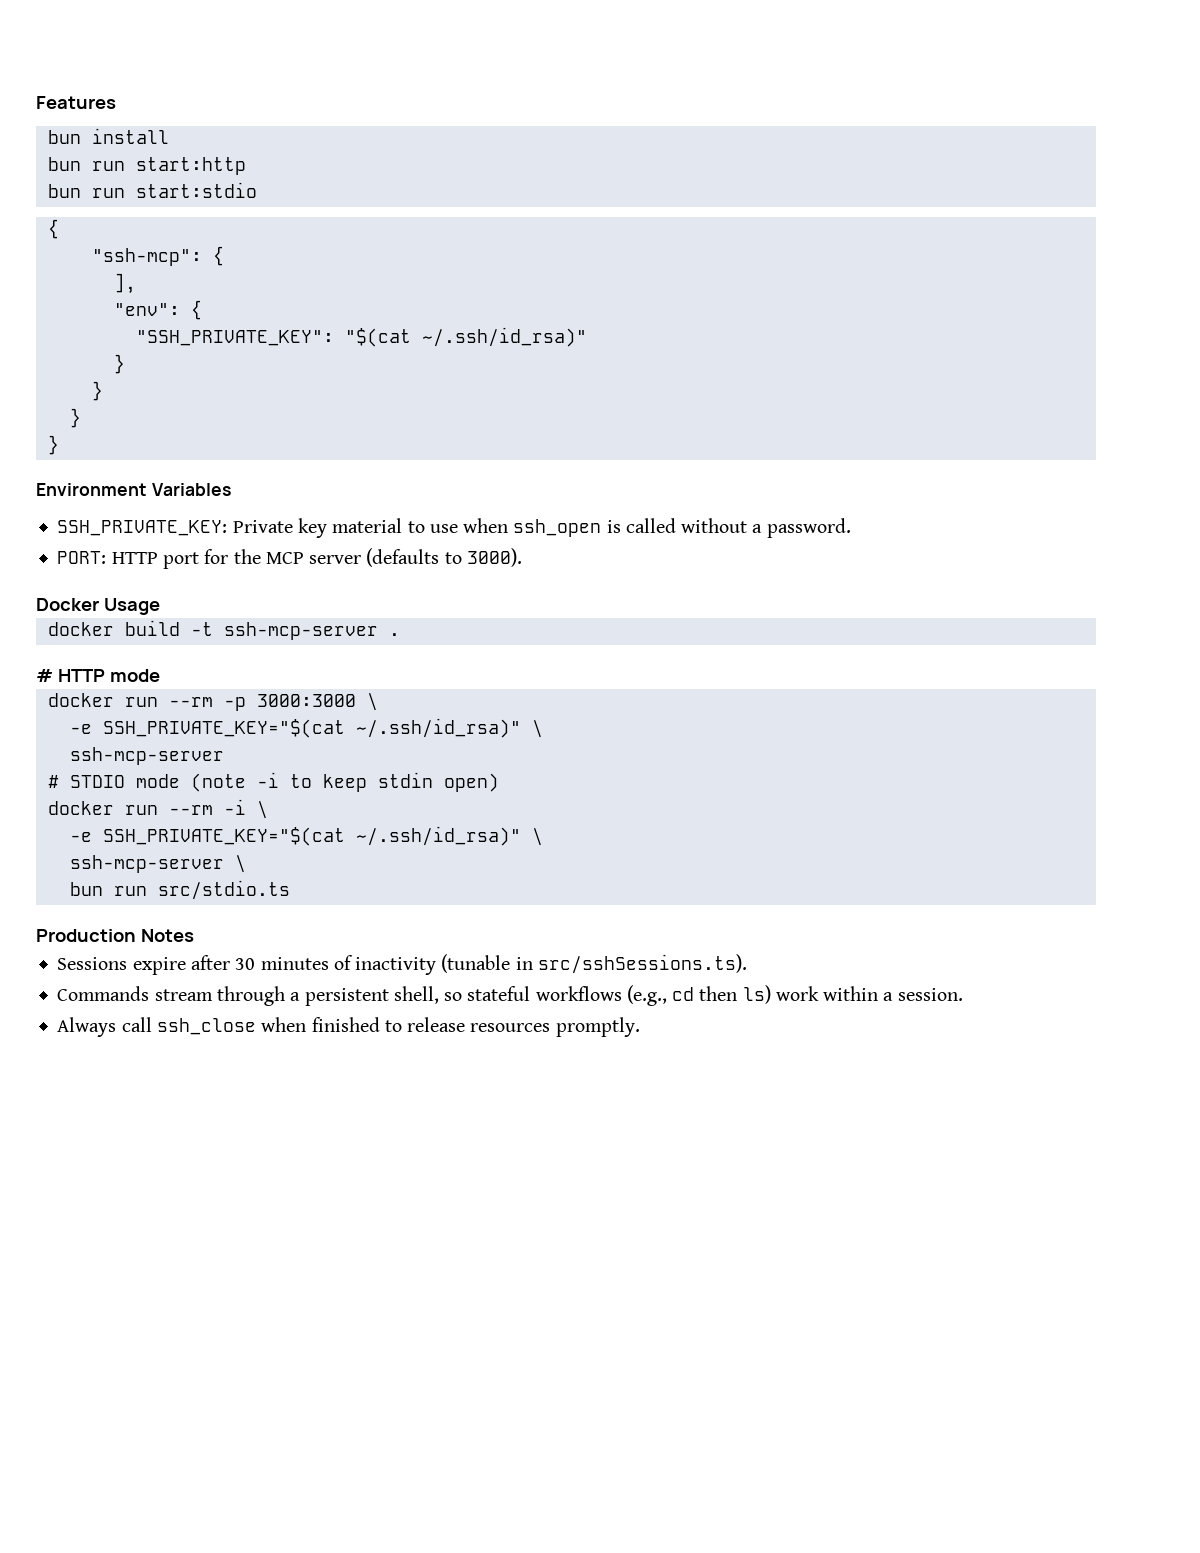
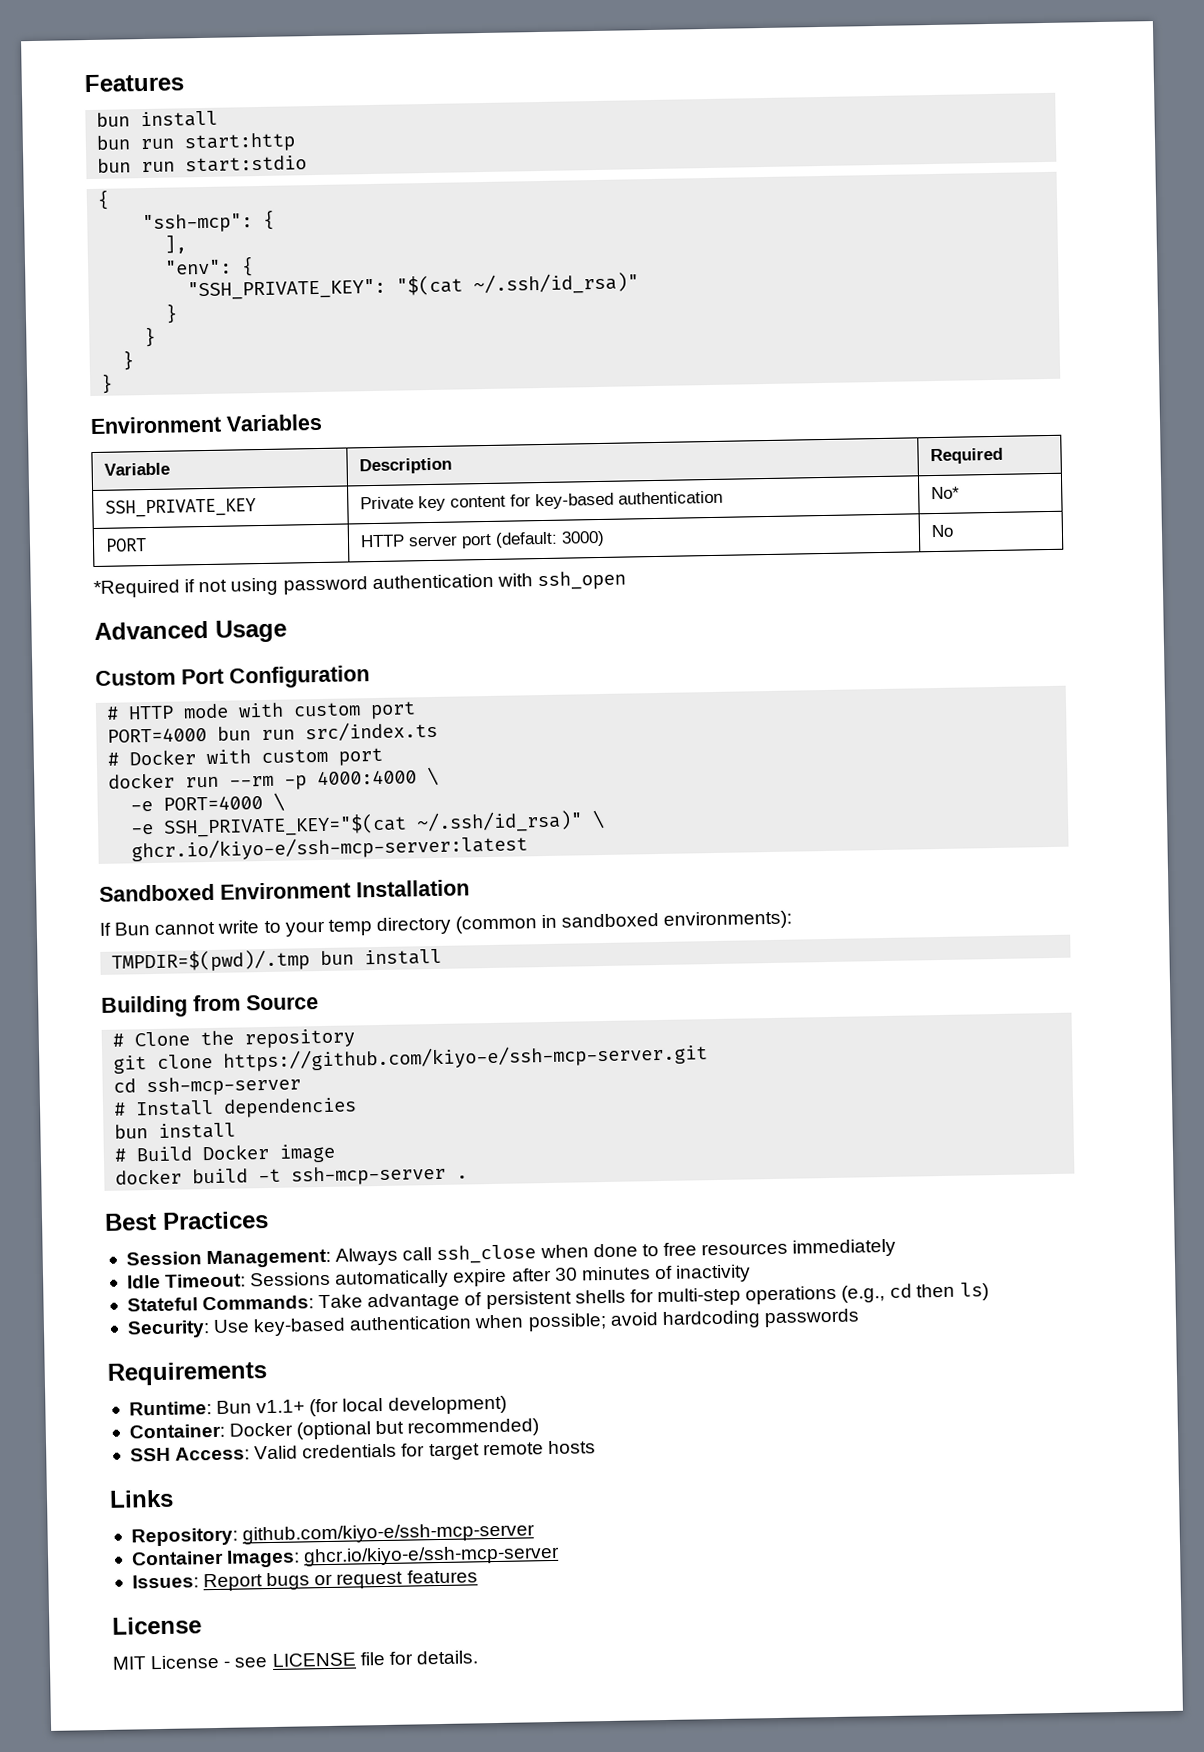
- SSH_PRIVATE_KEY: Private key material to use when ssh_open is called without a password.
- PORT: HTTP port for the MCP server (defaults to 3000).
- Docker Usage
+ Variable | Description | Required
+ SSH_PRIVATE_KEY | Private key content for key-based authentication | No*
+ PORT | HTTP server port (default: 3000) | No
+ *Required if not using password authentication with ssh_open
+ Advanced Usage
+ Custom Port Configuration
+ # HTTP mode with custom port
+ PORT=4000 bun run src/index.ts
+ # Docker with custom port
+ docker run --rm -p 4000:4000 \
+ -e PORT=4000 \
+ -e SSH_PRIVATE_KEY="$(cat ~/.ssh/id_rsa)" \
+ ghcr.io/kiyo-e/ssh-mcp-server:latest
+ Sandboxed Environment Installation
+ If Bun cannot write to your temp directory (common in sandboxed environments):
+ TMPDIR=$(pwd)/.tmp bun install
+ Building from Source
+ # Clone the repository
+ git clone https://github.com/kiyo-e/ssh-mcp-server.git
+ cd ssh-mcp-server
+ # Install dependencies
+ bun install
+ # Build Docker image
- # HTTP mode
- docker run --rm -p 3000:3000 \
- -e SSH_PRIVATE_KEY="$(cat ~/.ssh/id_rsa)" \
- ssh-mcp-server
- # STDIO mode (note -i to keep stdin open)
- docker run --rm -i \
- -e SSH_PRIVATE_KEY="$(cat ~/.ssh/id_rsa)" \
- ssh-mcp-server \
- bun run src/stdio.ts
- Production Notes
- Sessions expire after 30 minutes of inactivity (tunable in src/sshSessions.ts).
- Commands stream through a persistent shell, so stateful workflows (e.g., cd then ls) work within a session.
- Always call ssh_close when finished to release resources promptly.
+ Best Practices
+ Session Management: Always call ssh_close when done to free resources immediately
+ Idle Timeout: Sessions automatically expire after 30 minutes of inactivity
+ Stateful Commands: Take advantage of persistent shells for multi-step operations (e.g., cd then ls)
+ Security: Use key-based authentication when possible; avoid hardcoding passwords
+ Requirements
+ Runtime: Bun v1.1+ (for local development)
+ Container: Docker (optional but recommended)
+ SSH Access: Valid credentials for target remote hosts
+ Links
+ Repository: github.com/kiyo-e/ssh-mcp-server
+ Container Images: ghcr.io/kiyo-e/ssh-mcp-server
+ Issues: Report bugs or request features
+ License
+ MIT License - see LICENSE file for details.

